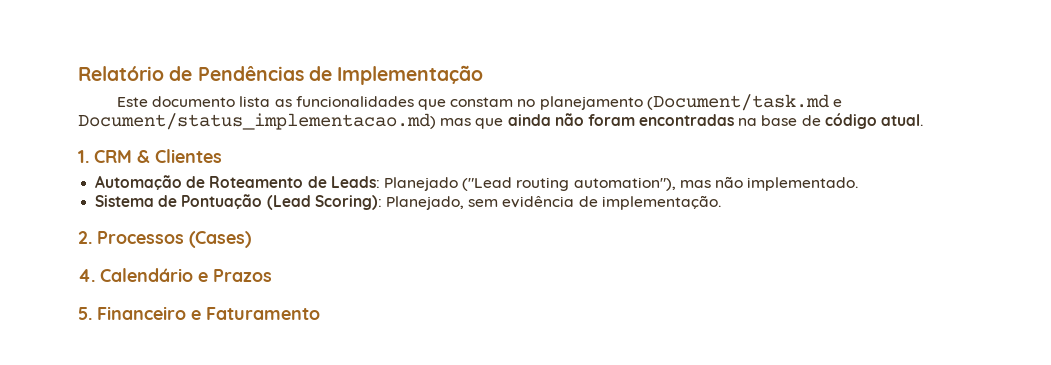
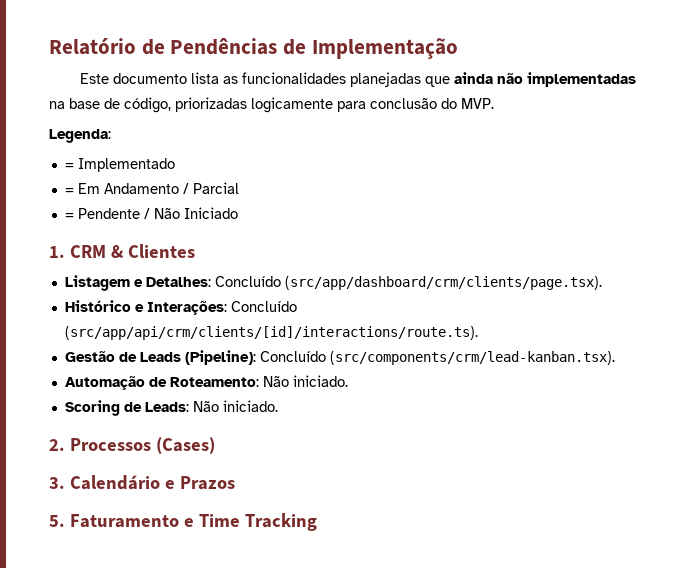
- Este documento lista as funcionalidades que constam no planejamento (Document/task.md e Document/status_implementacao.md) mas que ainda não foram encontradas na base de código atual.
+ Este documento lista as funcionalidades planejadas que ainda não implementadas na base de código, priorizadas logicamente para conclusão do MVP.
+ Legenda:
+ = Implementado
+ = Em Andamento / Parcial
+ = Pendente / Não Iniciado
  1. CRM & Clientes
- Automação de Roteamento de Leads: Planejado ("Lead routing automation"), mas não implementado.
- Sistema de Pontuação (Lead Scoring): Planejado, sem evidência de implementação.
+ Listagem e Detalhes: Concluído (src/app/dashboard/crm/clients/page.tsx).
+ Histórico e Interações: Concluído (src/app/api/crm/clients/[id]/interactions/route.ts).
+ Gestão de Leads (Pipeline): Concluído (src/components/crm/lead-kanban.tsx).
+ Automação de Roteamento: Não iniciado.
+ Scoring de Leads: Não iniciado.
- 4. Calendário e Prazos
+ 3. Calendário e Prazos
- 5. Financeiro e Faturamento
+ 5. Faturamento e Time Tracking

